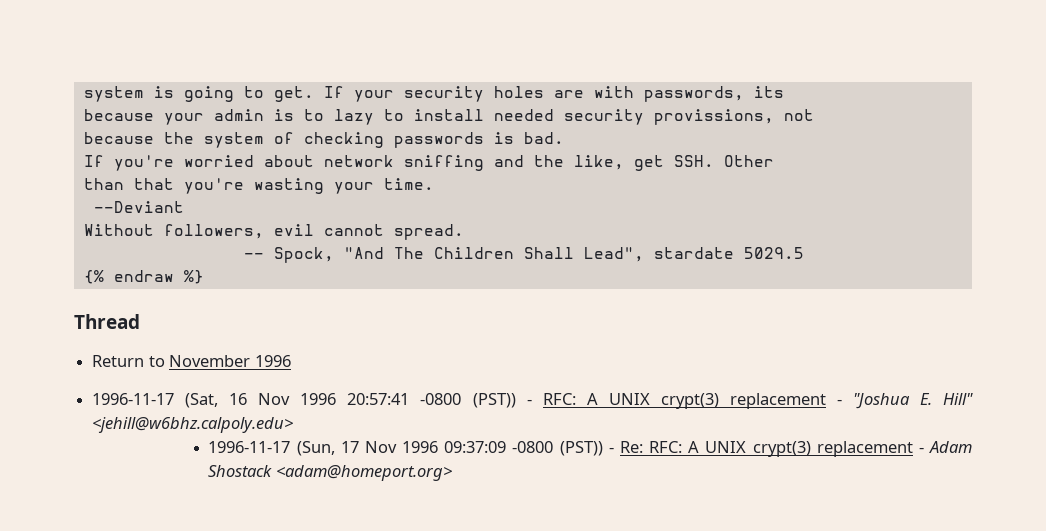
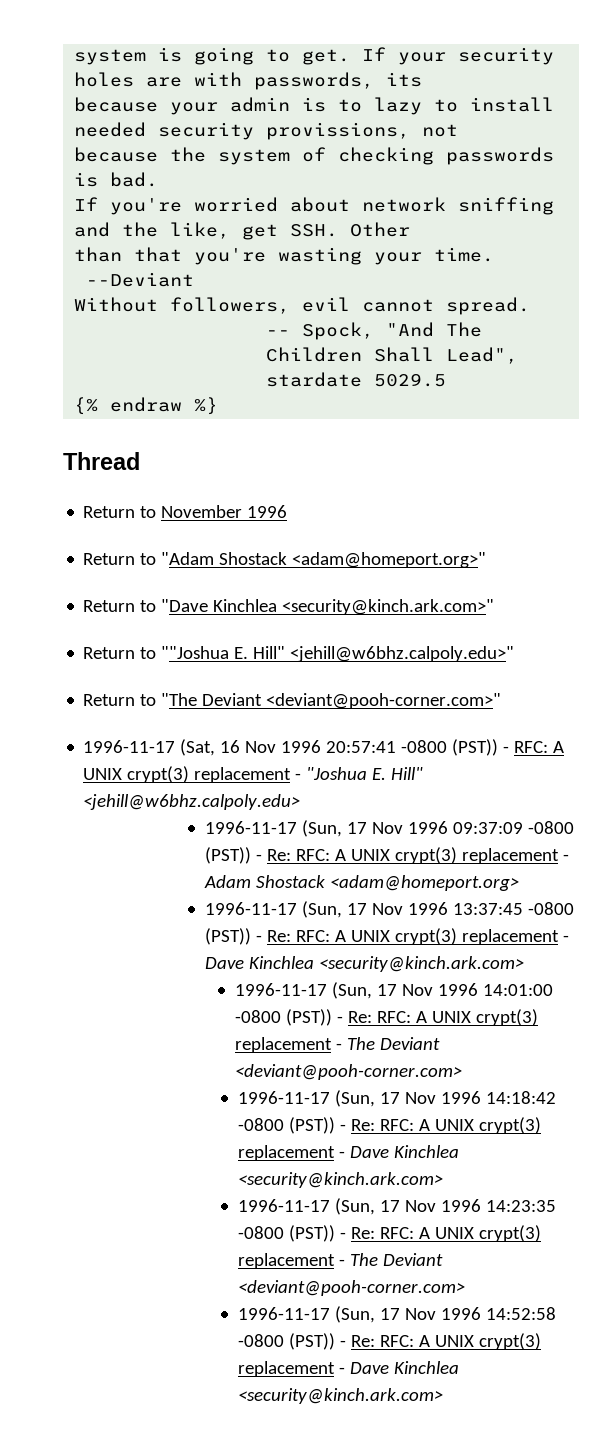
+ Return to "Adam Shostack <adam@homeport.org>"
+ Return to "Dave Kinchlea <security@kinch.ark.com>"
+ Return to ""Joshua E. Hill" <jehill@w6bhz.calpoly.edu>"
+ Return to "The Deviant <deviant@pooh-corner.com>"
+ 1996-11-17 (Sun, 17 Nov 1996 13:37:45 -0800 (PST)) - Re: RFC: A UNIX crypt(3) replacement - Dave Kinchlea <security@kinch.ark.com>
+ 1996-11-17 (Sun, 17 Nov 1996 14:01:00 -0800 (PST)) - Re: RFC: A UNIX crypt(3) replacement - The Deviant <deviant@pooh-corner.com>
+ 1996-11-17 (Sun, 17 Nov 1996 14:18:42 -0800 (PST)) - Re: RFC: A UNIX crypt(3) replacement - Dave Kinchlea <security@kinch.ark.com>
+ 1996-11-17 (Sun, 17 Nov 1996 14:23:35 -0800 (PST)) - Re: RFC: A UNIX crypt(3) replacement - The Deviant <deviant@pooh-corner.com>
+ 1996-11-17 (Sun, 17 Nov 1996 14:52:58 -0800 (PST)) - Re: RFC: A UNIX crypt(3) replacement - Dave Kinchlea <security@kinch.ark.com>

